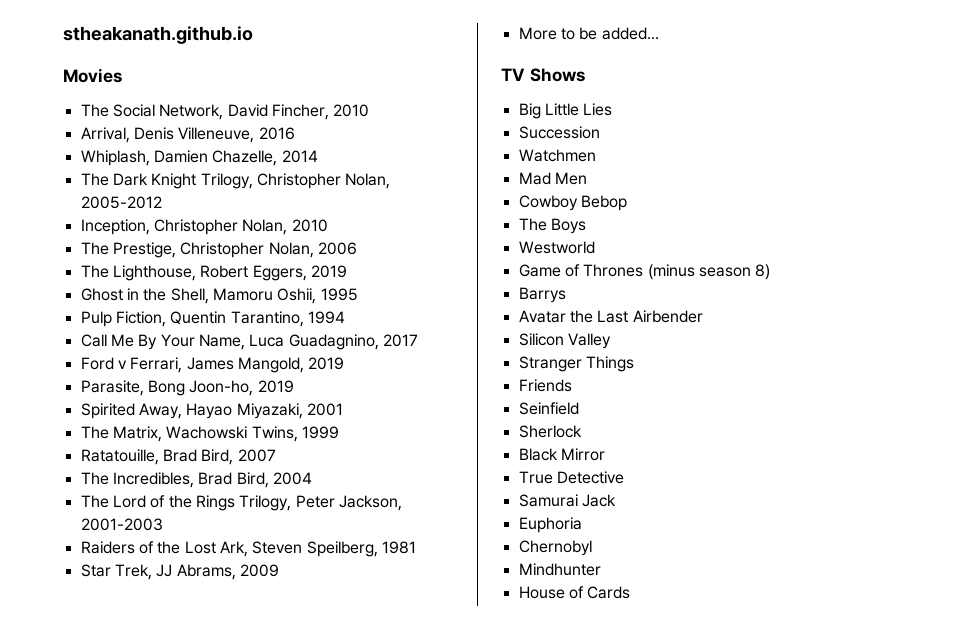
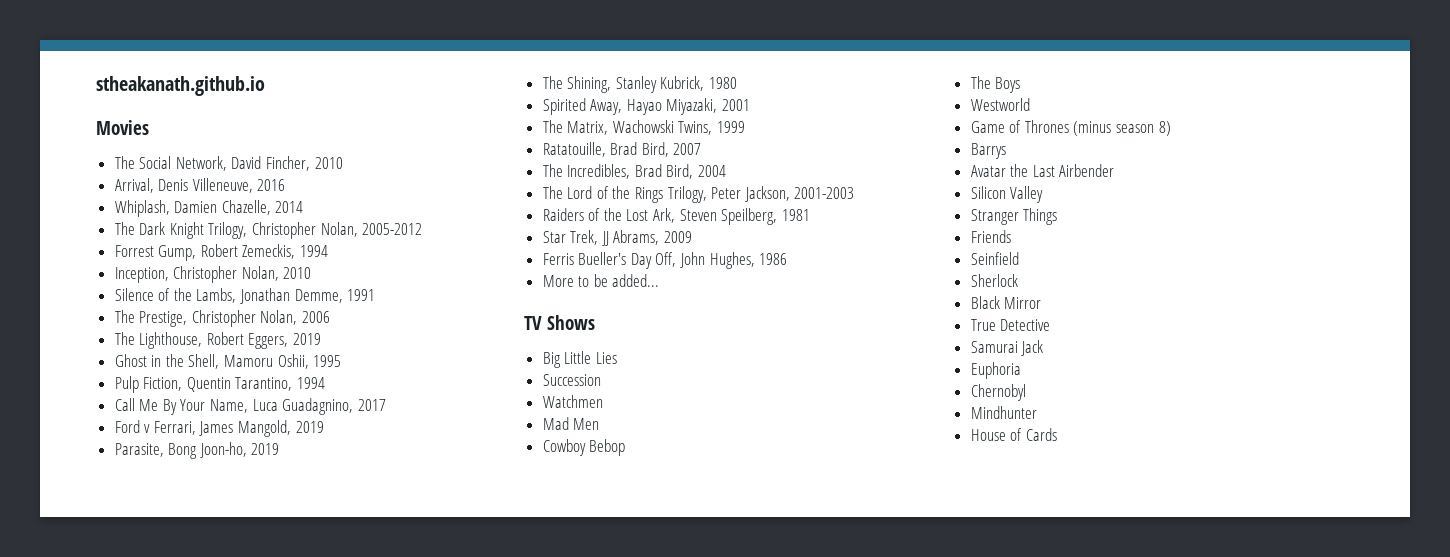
+ Forrest Gump, Robert Zemeckis, 1994
+ Silence of the Lambs, Jonathan Demme, 1991
+ The Shining, Stanley Kubrick, 1980
+ Ferris Bueller's Day Off, John Hughes, 1986

